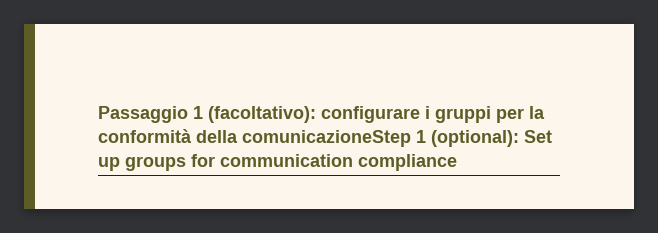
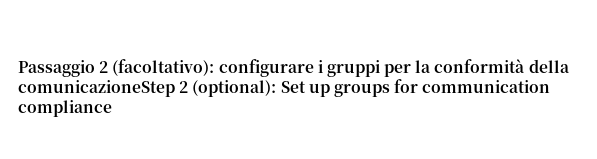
- Passaggio 1 (facoltativo): configurare i gruppi per la conformità della comunicazioneStep 1 (optional): Set up groups for communication compliance
+ Passaggio 2 (facoltativo): configurare i gruppi per la conformità della comunicazioneStep 2 (optional): Set up groups for communication compliance

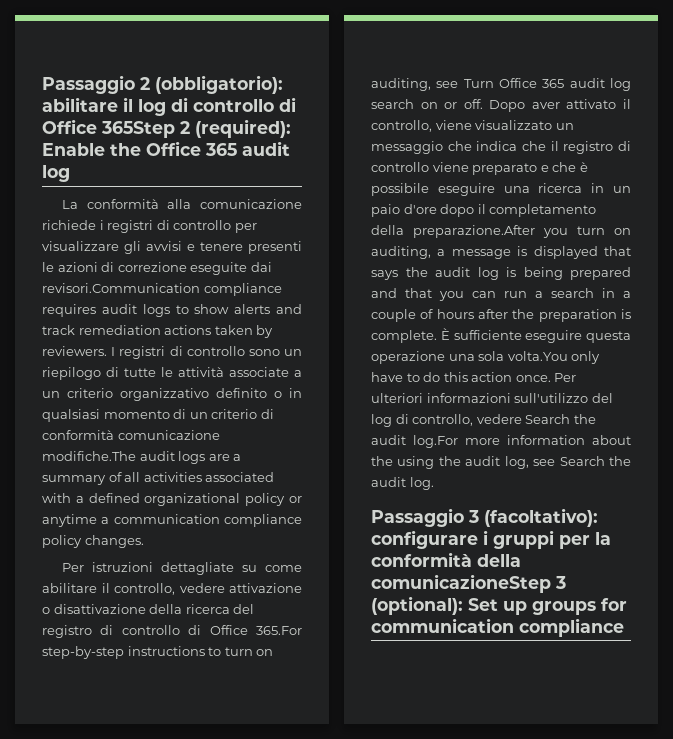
- Passaggio 2 (facoltativo): configurare i gruppi per la conformità della comunicazioneStep 2 (optional): Set up groups for communication compliance
+ Passaggio 2 (obbligatorio): abilitare il log di controllo di Office 365Step 2 (required): Enable the Office 365 audit log
+ La conformità alla comunicazione richiede i registri di controllo per visualizzare gli avvisi e tenere presenti le azioni di correzione eseguite dai revisori.Communication compliance requires audit logs to show alerts and track remediation actions taken by reviewers. I registri di controllo sono un riepilogo di tutte le attività associate a un criterio organizzativo definito o in qualsiasi momento di un criterio di conformità comunicazione modifiche.The audit logs are a summary of all activities associated with a defined organizational policy or anytime a communication compliance policy changes.
+ Per istruzioni dettagliate su come abilitare il controllo, vedere attivazione o disattivazione della ricerca del registro di controllo di Office 365.For step-by-step instructions to turn on auditing, see Turn Office 365 audit log search on or off. Dopo aver attivato il controllo, viene visualizzato un messaggio che indica che il registro di controllo viene preparato e che è possibile eseguire una ricerca in un paio d'ore dopo il completamento della preparazione.After you turn on auditing, a message is displayed that says the audit log is being prepared and that you can run a search in a couple of hours after the preparation is complete. È sufficiente eseguire questa operazione una sola volta.You only have to do this action once. Per ulteriori informazioni sull'utilizzo del log di controllo, vedere Search the audit log.For more information about the using the audit log, see Search the audit log.
+ Passaggio 3 (facoltativo): configurare i gruppi per la conformità della comunicazioneStep 3 (optional): Set up groups for communication compliance

